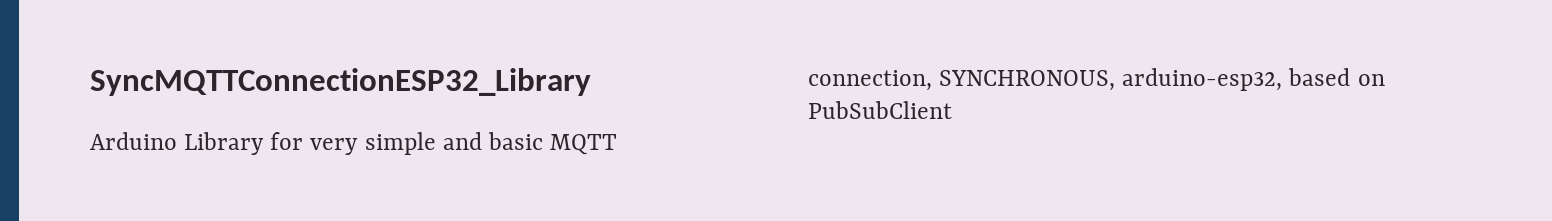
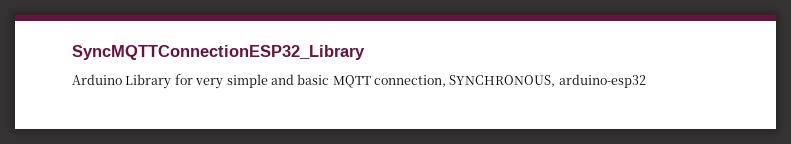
- Arduino Library for very simple and basic MQTT connection, SYNCHRONOUS, arduino-esp32, based on PubSubClient
+ Arduino Library for very simple and basic MQTT connection, SYNCHRONOUS, arduino-esp32

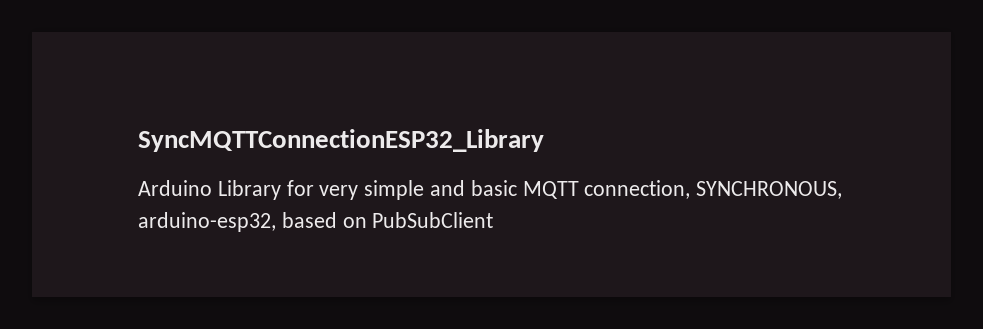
- Arduino Library for very simple and basic MQTT connection, SYNCHRONOUS, arduino-esp32
+ Arduino Library for very simple and basic MQTT connection, SYNCHRONOUS, arduino-esp32, based on PubSubClient

